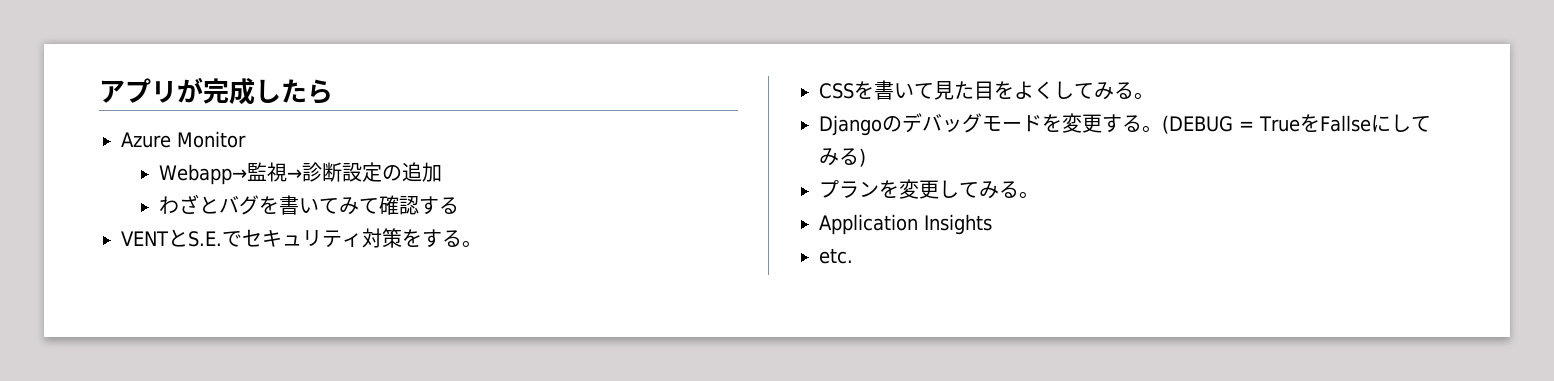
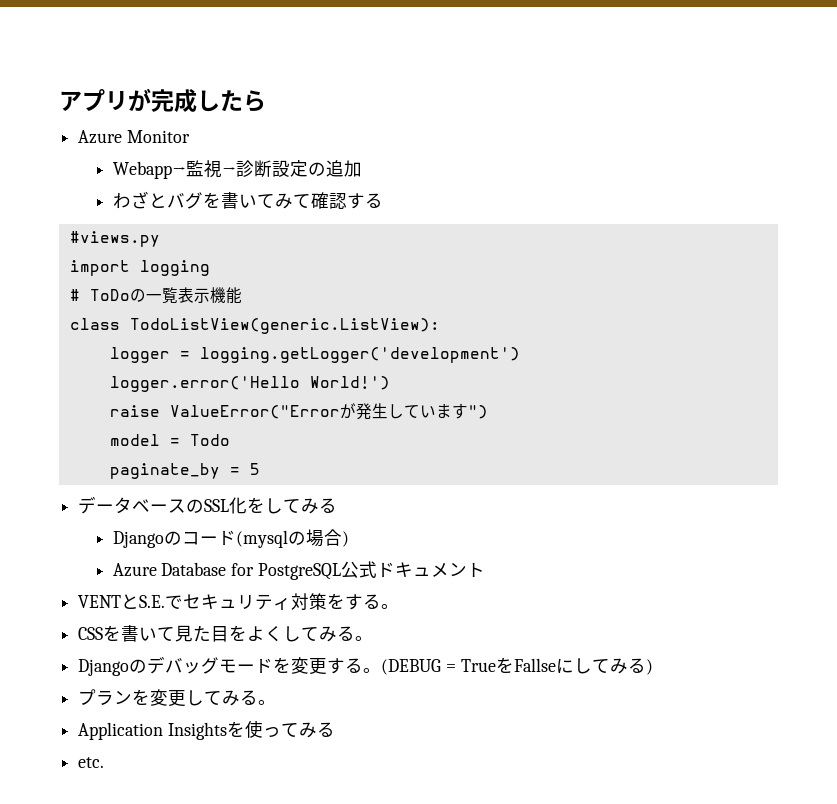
+ #views.py
+ import logging
+ # ToDoの一覧表示機能
+ class TodoListView(generic.ListView):
+ logger = logging.getLogger('development')
+ logger.error('Hello World!')
+ raise ValueError("Errorが発生しています")
+ model = Todo
+ paginate_by = 5
+ データベースのSSL化をしてみる
+ Djangoのコード(mysqlの場合)
+ Azure Database for PostgreSQL公式ドキュメント
- Application Insights
+ Application Insightsを使ってみる

